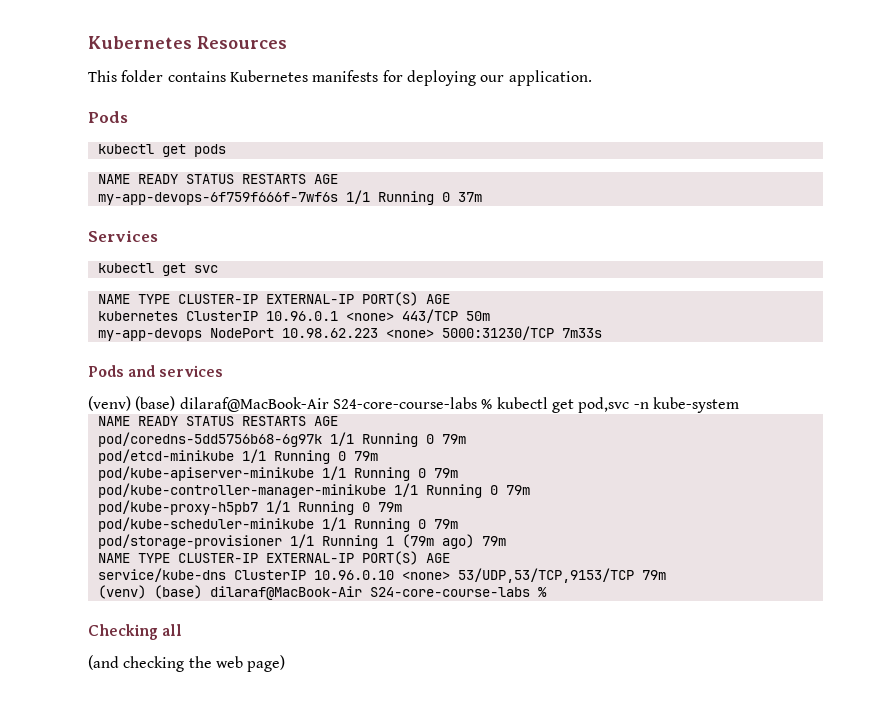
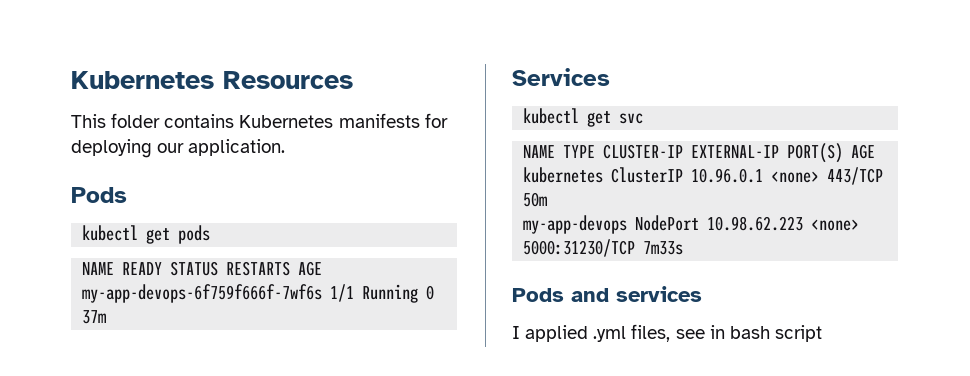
- (venv) (base) dilaraf@MacBook-Air S24-core-course-labs % kubectl get pod,svc -n kube-system
- NAME READY STATUS RESTARTS AGE
- pod/coredns-5dd5756b68-6g97k 1/1 Running 0 79m
- pod/etcd-minikube 1/1 Running 0 79m
- pod/kube-apiserver-minikube 1/1 Running 0 79m
- pod/kube-controller-manager-minikube 1/1 Running 0 79m
- pod/kube-proxy-h5pb7 1/1 Running 0 79m
- pod/kube-scheduler-minikube 1/1 Running 0 79m
- pod/storage-provisioner 1/1 Running 1 (79m ago) 79m
- NAME TYPE CLUSTER-IP EXTERNAL-IP PORT(S) AGE
- service/kube-dns ClusterIP 10.96.0.10 <none> 53/UDP,53/TCP,9153/TCP 79m
- (venv) (base) dilaraf@MacBook-Air S24-core-course-labs %
- Checking all
- (and checking the web page)
+ I applied .yml files, see in bash script

